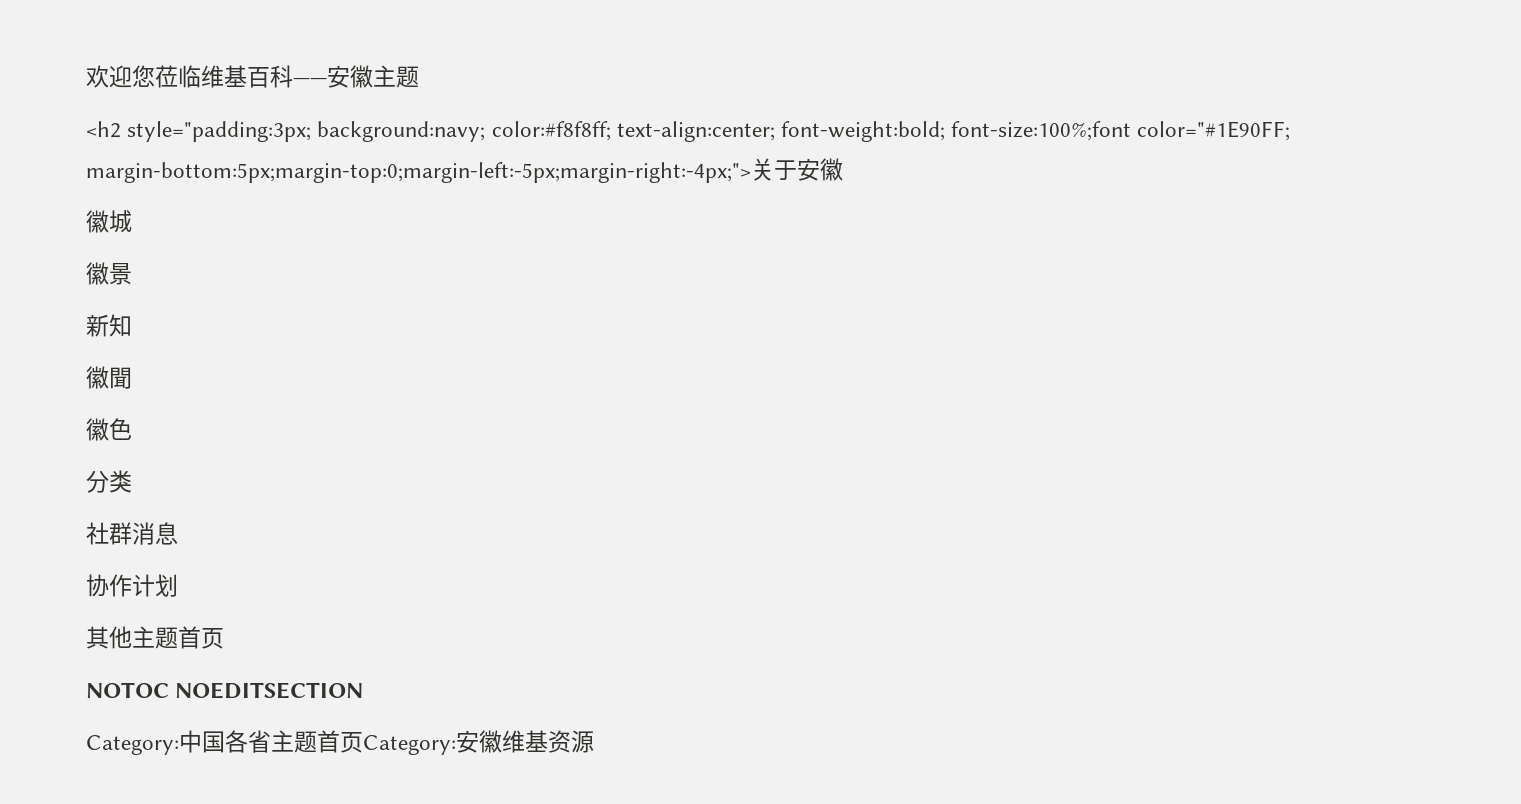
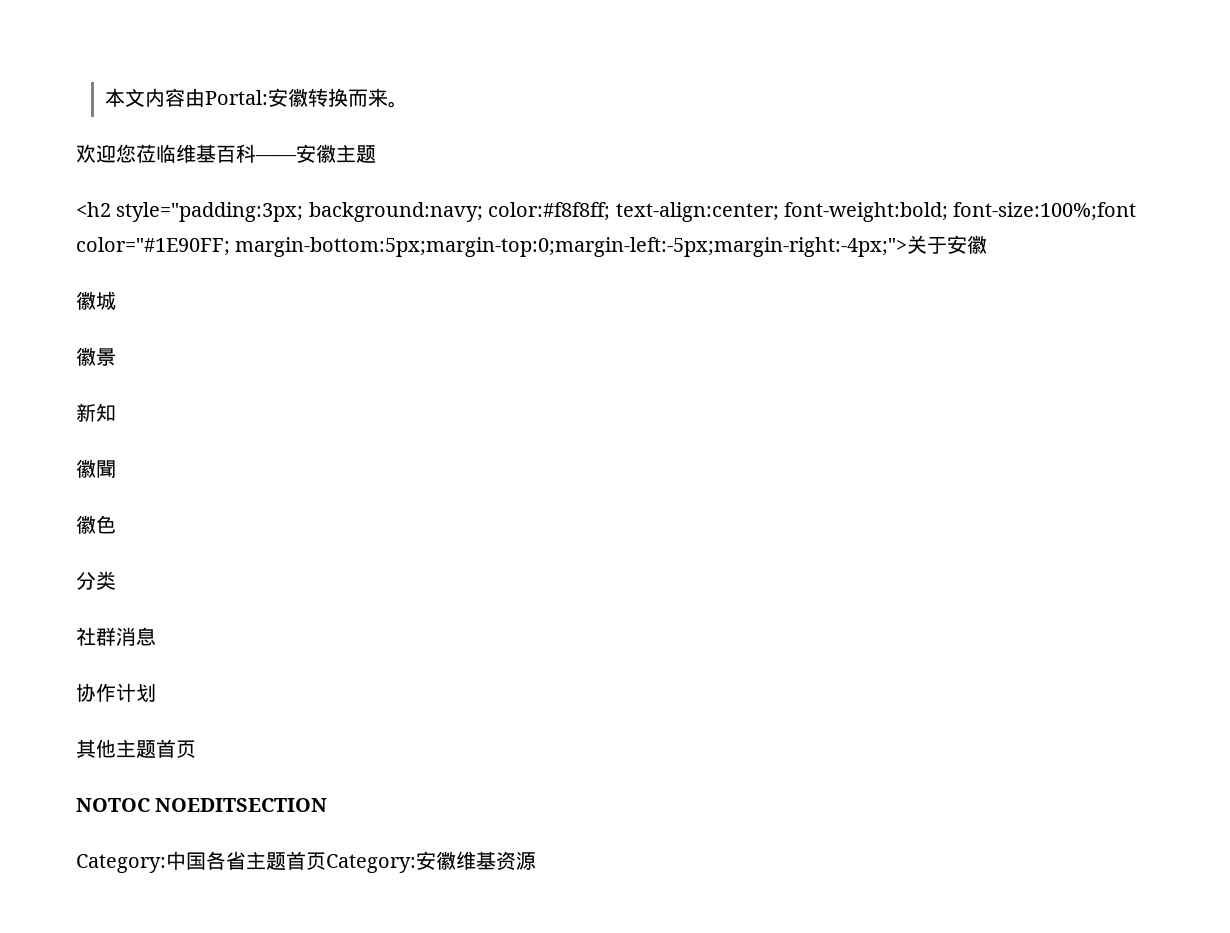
+ 本文内容由Portal:安徽转换而来。

